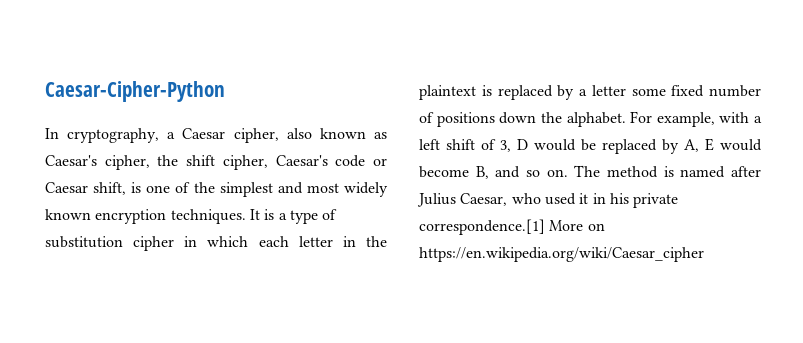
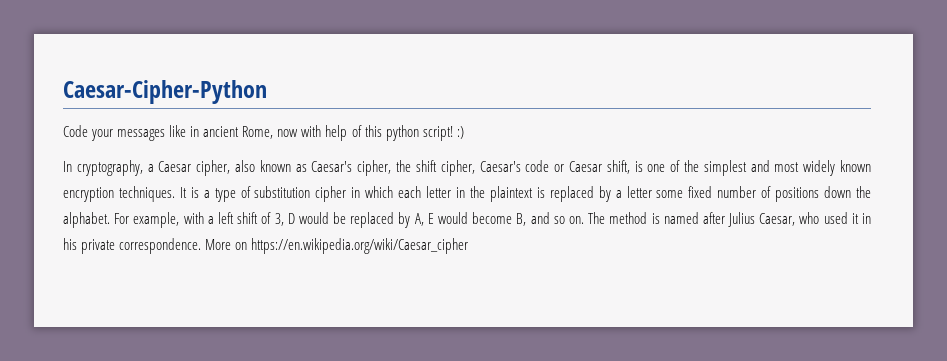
+ Code your messages like in ancient Rome, now with help of this python script! :)
- The method is named after Julius Caesar, who used it in his private correspondence.[1] More on https://en.wikipedia.org/wiki/Caesar_cipher
+ The method is named after Julius Caesar, who used it in his private correspondence. More on https://en.wikipedia.org/wiki/Caesar_cipher

